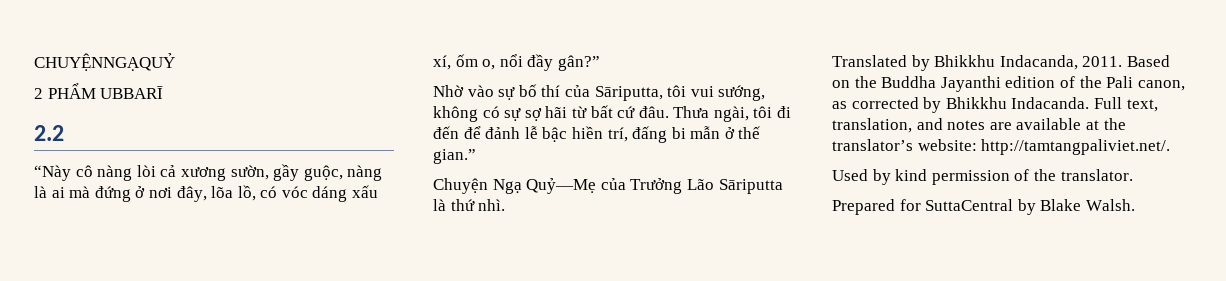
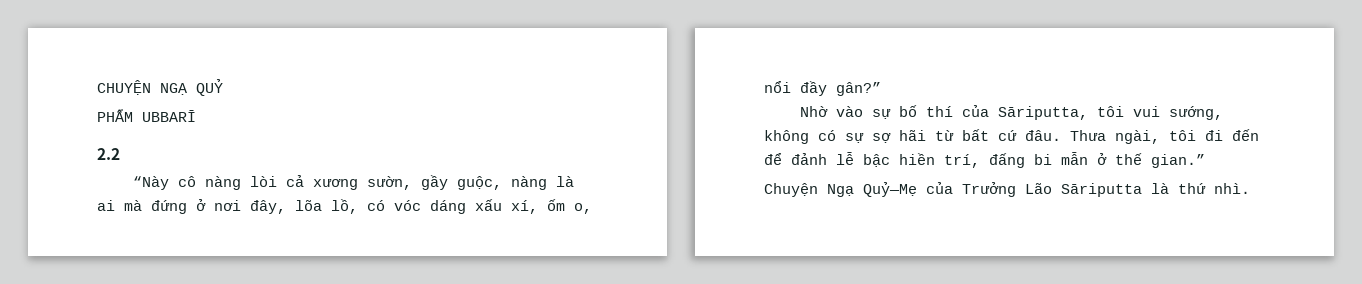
- CHUYỆNNGẠQUỶ
- 2 PHẨM UBBARĪ
+ CHUYỆN NGẠ QUỶ
+ PHẨM UBBARĪ
- Translated by Bhikkhu Indacanda, 2011. Based on the Buddha Jayanthi edition of the Pali canon, as corrected by Bhikkhu Indacanda. Full text, translation, and notes are available at the translator’s website: http://tamtangpaliviet.net/.
- Used by kind permission of the translator.
- Prepared for SuttaCentral by Blake Walsh.

